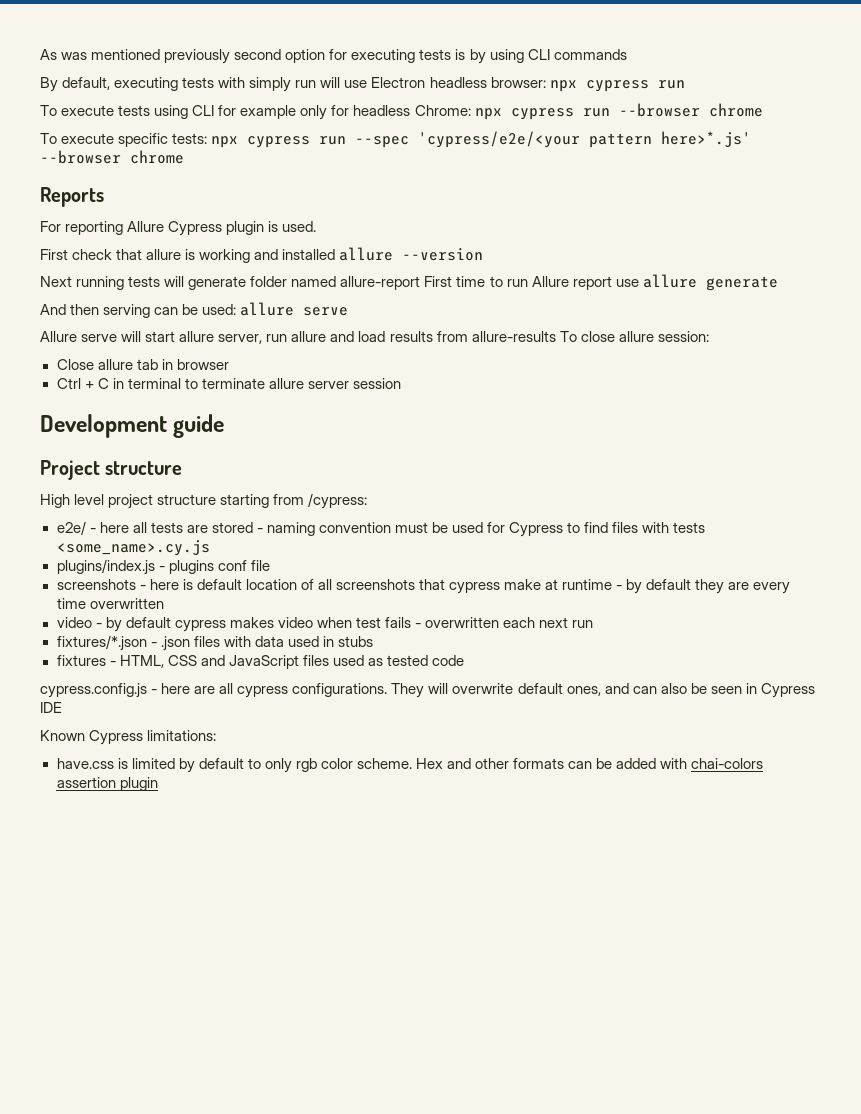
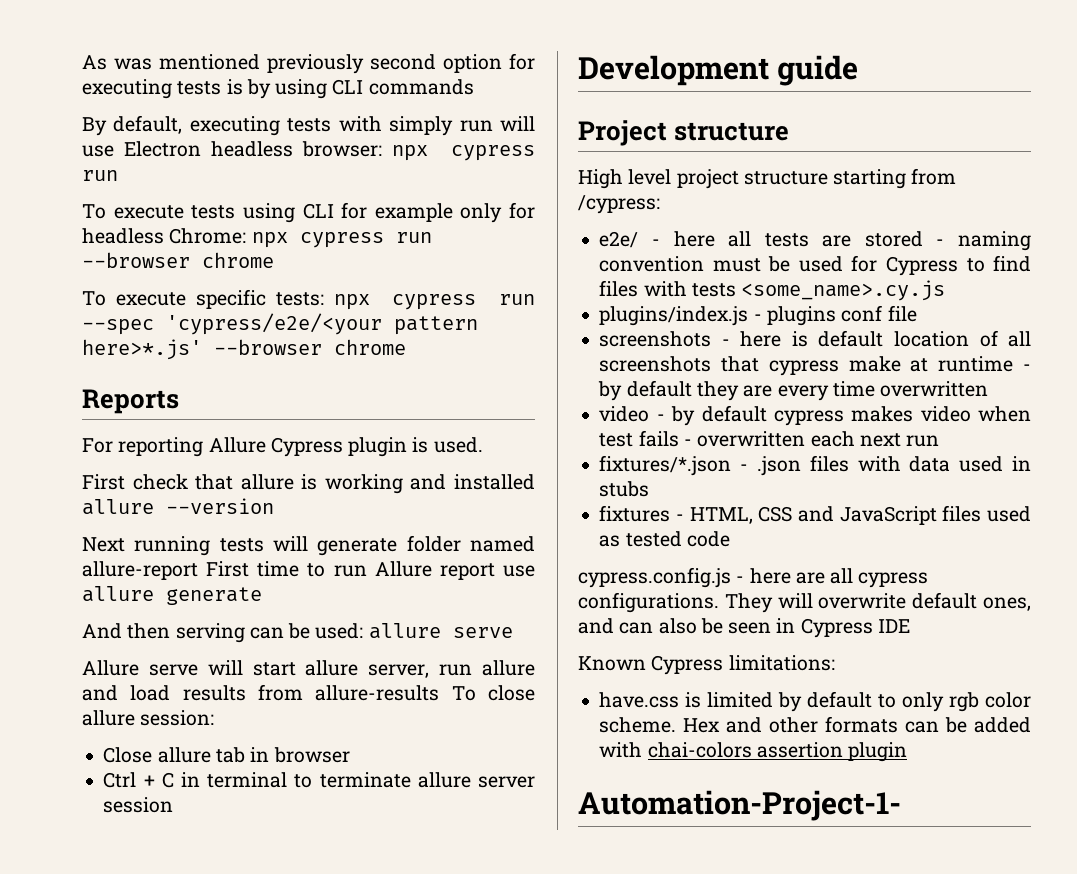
+ Automation-Project-1-

